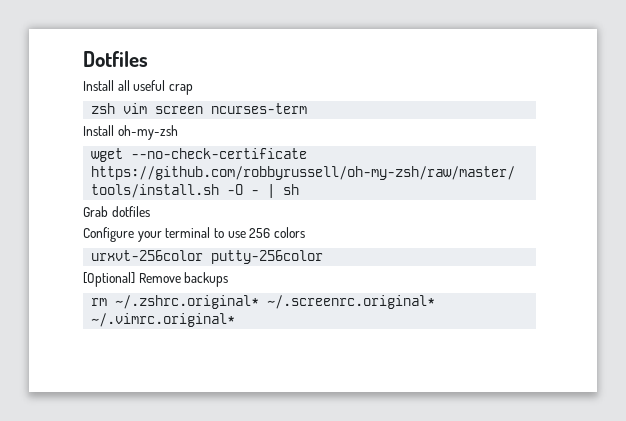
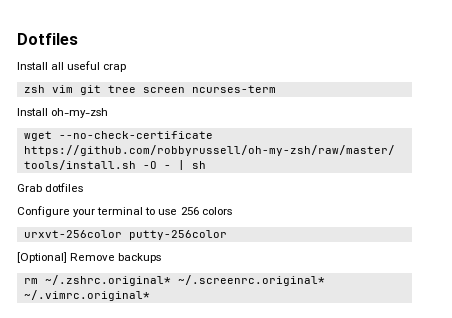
- zsh vim screen ncurses-term
+ zsh vim git tree screen ncurses-term

